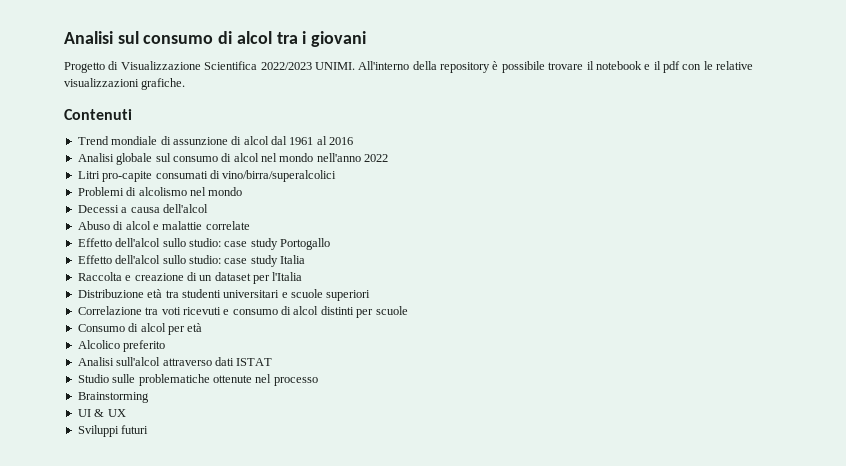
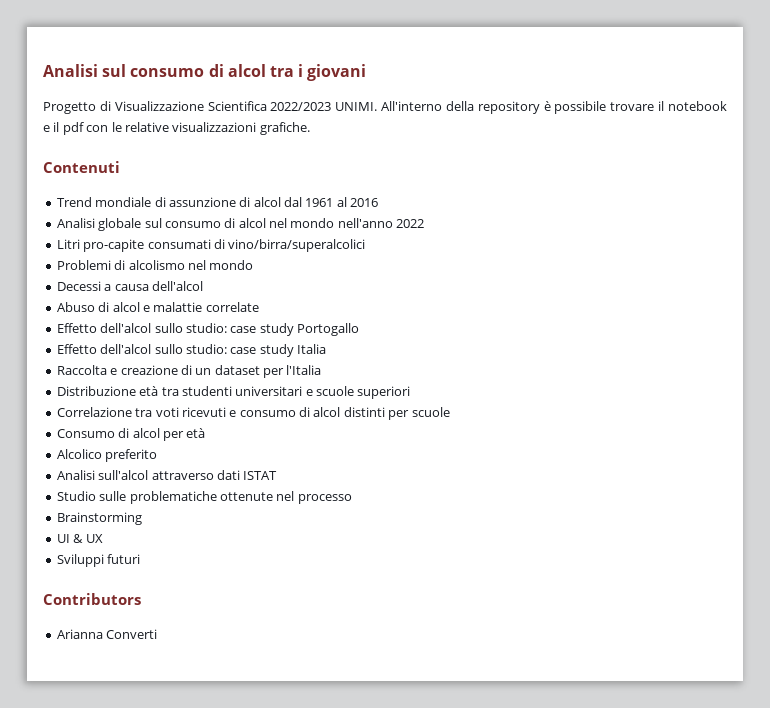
+ Contributors
+ Arianna Converti

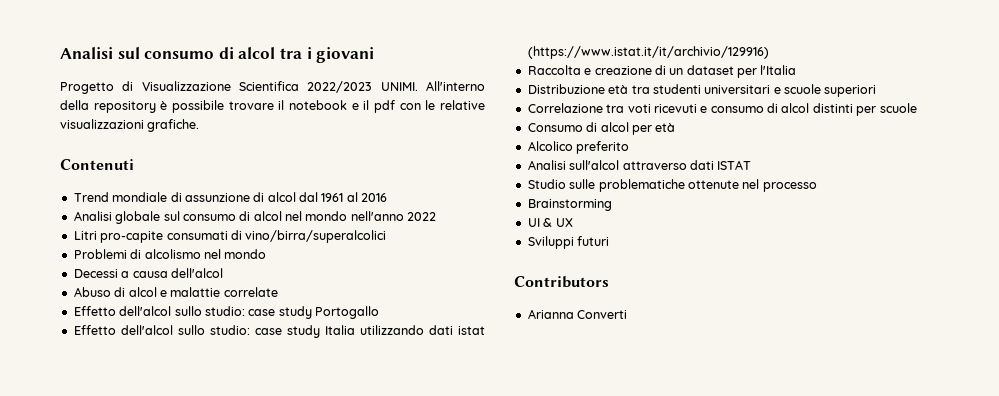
- Effetto dell'alcol sullo studio: case study Italia
+ Effetto dell'alcol sullo studio: case study Italia utilizzando dati istat (https://www.istat.it/it/archivio/129916)

